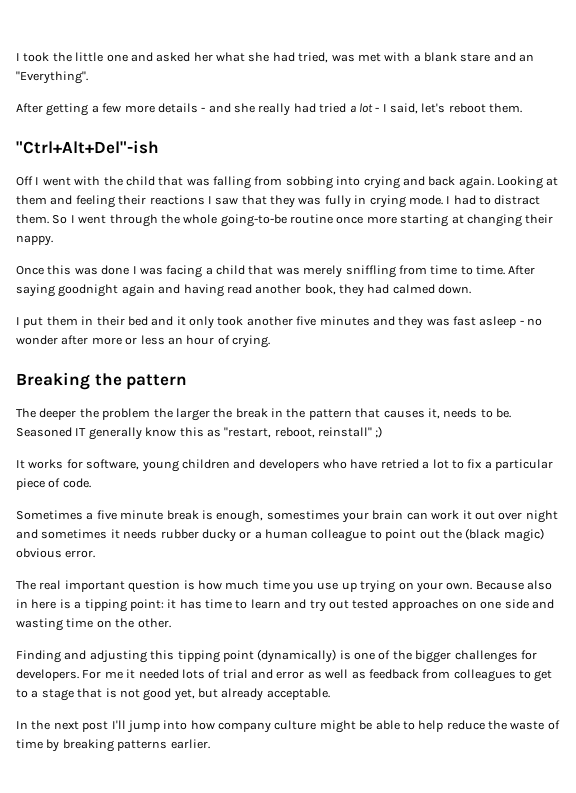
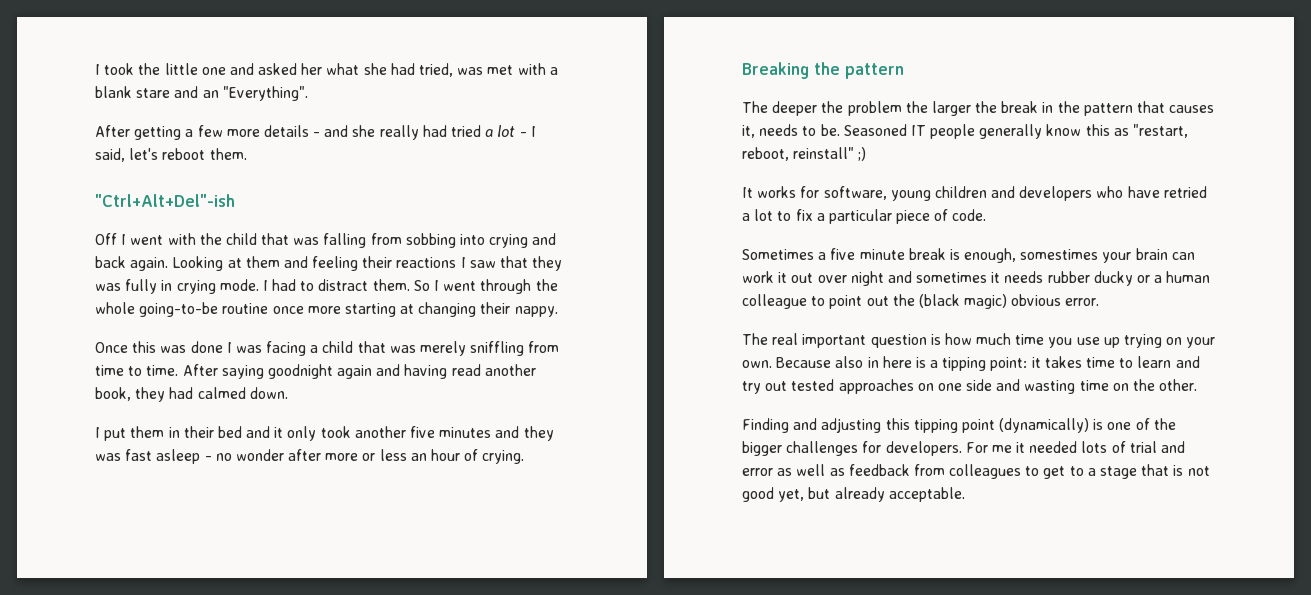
- Seasoned IT generally know this as "restart, reboot, reinstall" ;)
+ Seasoned IT people generally know this as "restart, reboot, reinstall" ;)
- Because also in here is a tipping point: it has time to learn and try out tested approaches on one side and wasting time on the other.
+ Because also in here is a tipping point: it takes time to learn and try out tested approaches on one side and wasting time on the other.
- In the next post I'll jump into how company culture might be able to help reduce the waste of time by breaking patterns earlier.

